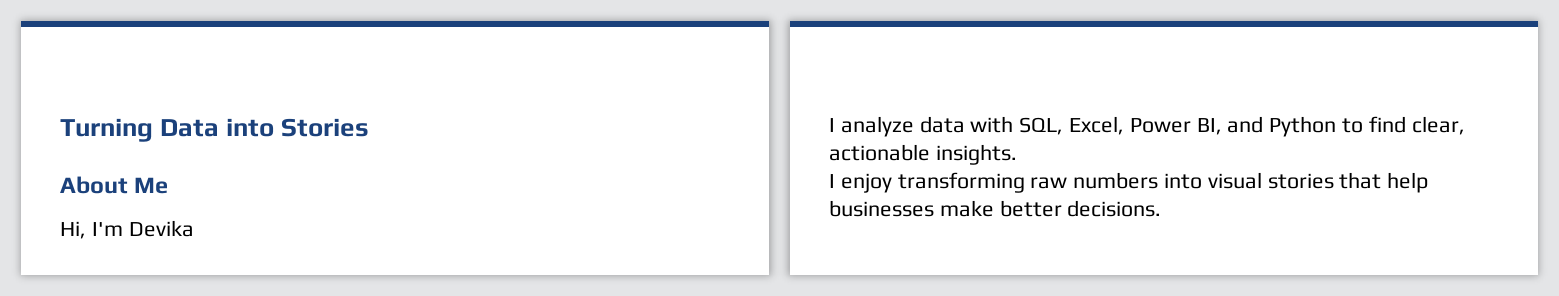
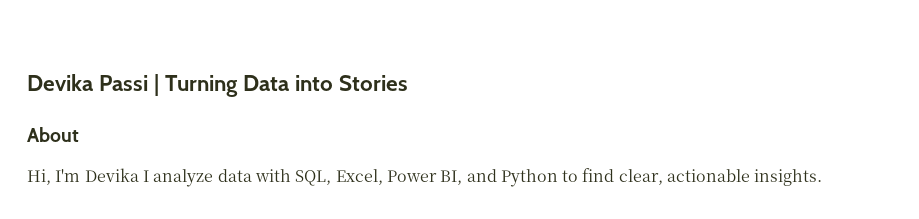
- Turning Data into Stories
+ Devika Passi | Turning Data into Stories
- About Me
+ About
- Hi, I'm Devika
- I analyze data with SQL, Excel, Power BI, and Python to find clear, actionable insights.
+ Hi, I'm Devika I analyze data with SQL, Excel, Power BI, and Python to find clear, actionable insights.
- I enjoy transforming raw numbers into visual stories that help businesses make better decisions.

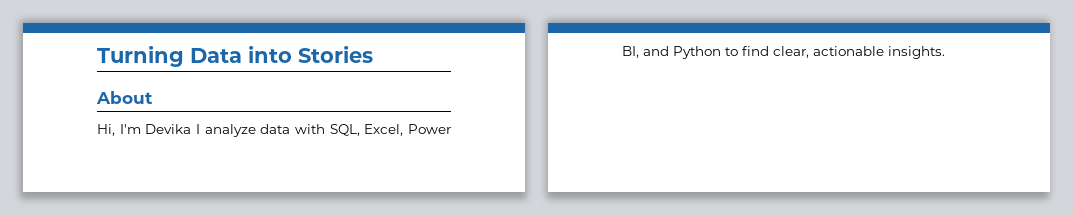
- Devika Passi | Turning Data into Stories
+ Turning Data into Stories

